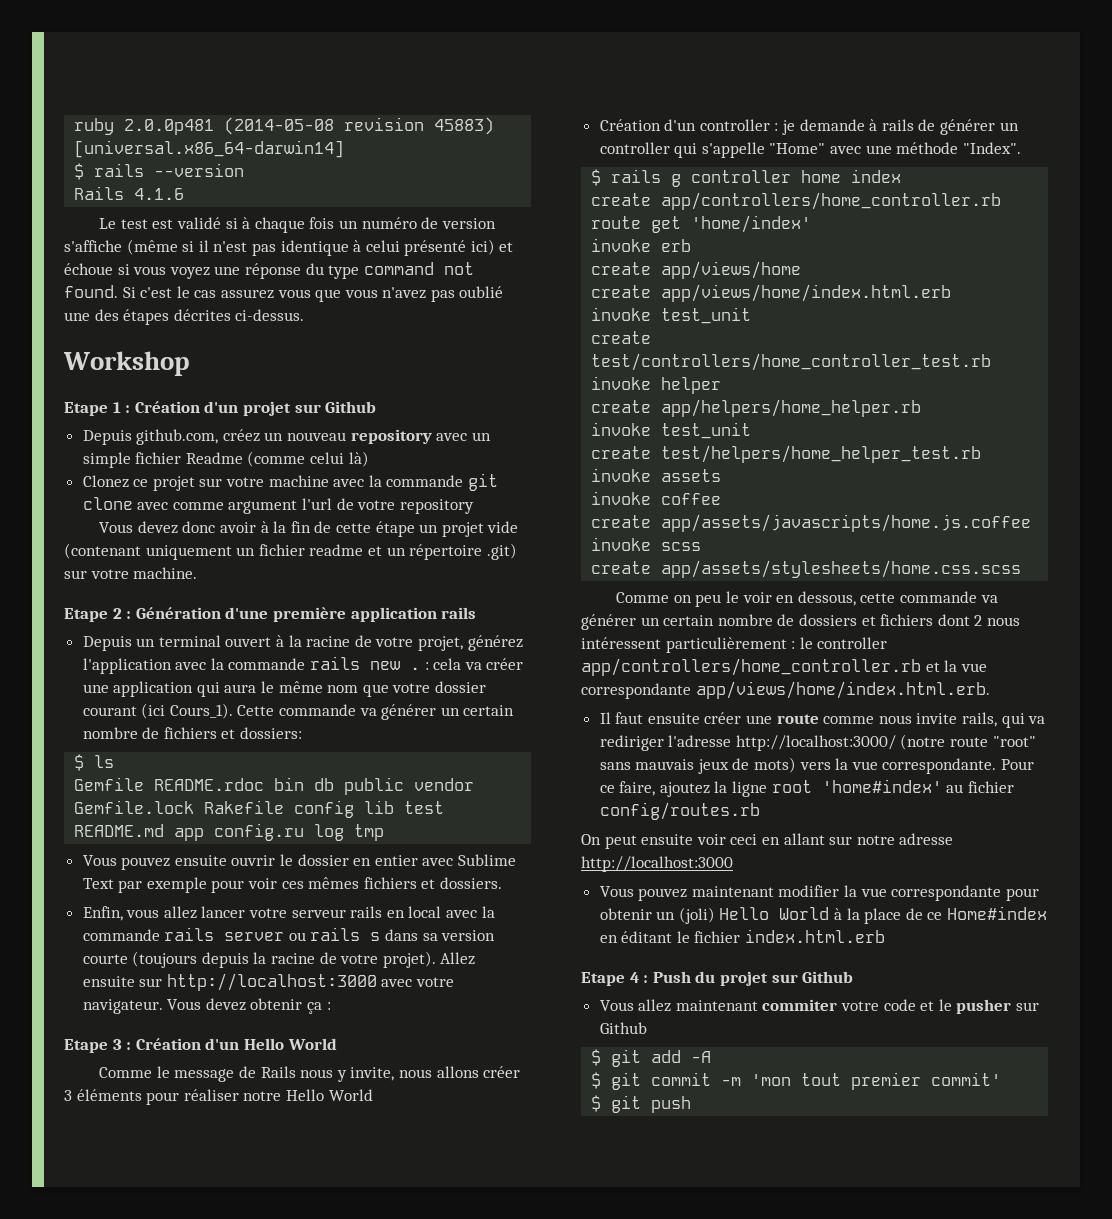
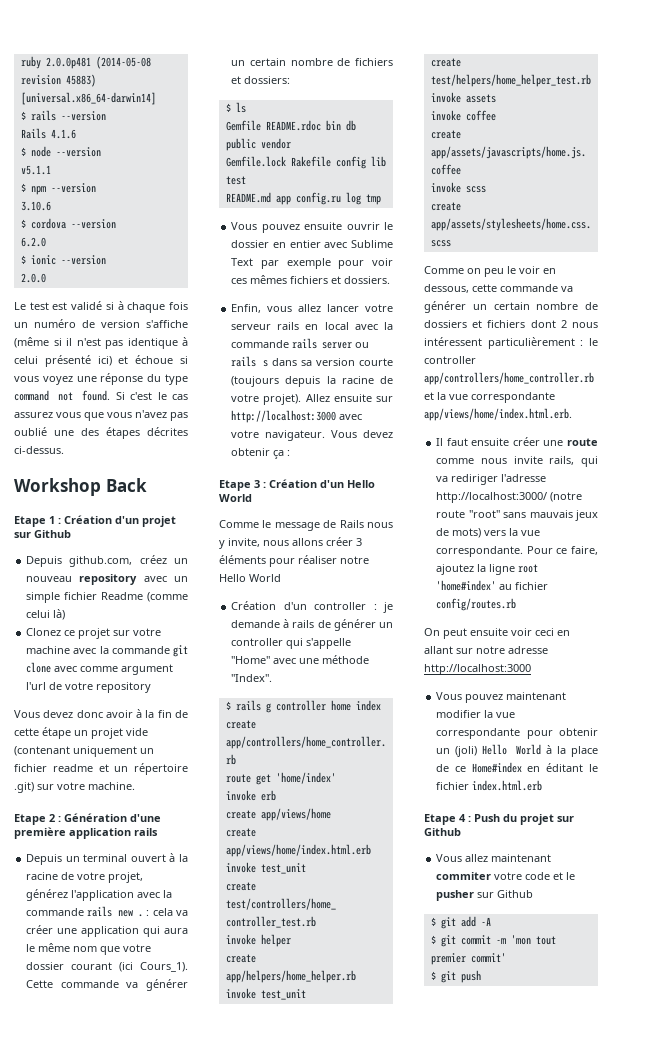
+ $ node --version
+ v5.1.1
+ $ npm --version
+ 3.10.6
+ $ cordova --version
+ 6.2.0
+ $ ionic --version
+ 2.0.0
- Workshop
+ Workshop Back

